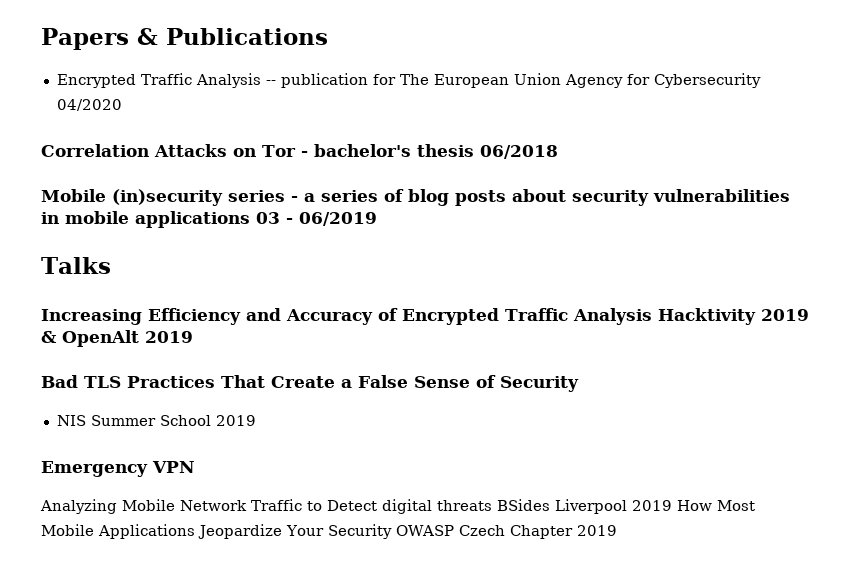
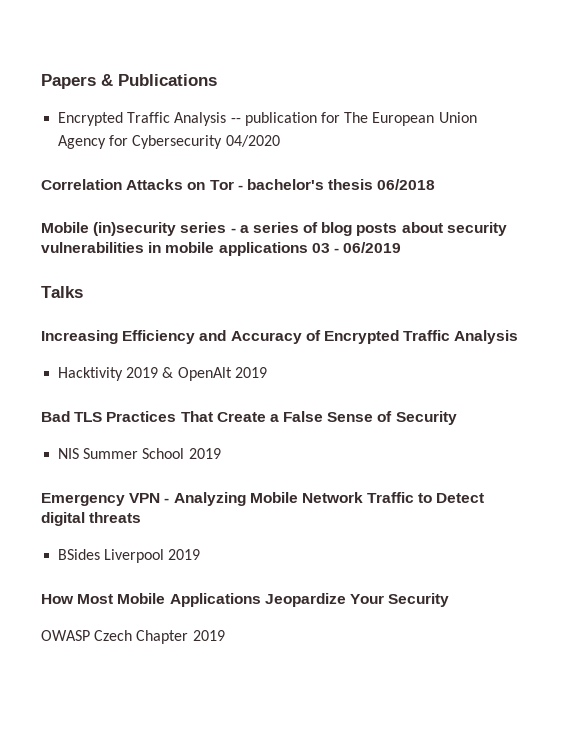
- Increasing Efficiency and Accuracy of Encrypted Traffic Analysis Hacktivity 2019 & OpenAlt 2019
+ Increasing Efficiency and Accuracy of Encrypted Traffic Analysis
+ Hacktivity 2019 & OpenAlt 2019
- Emergency VPN
- Analyzing Mobile Network Traffic to Detect digital threats BSides Liverpool 2019 How Most Mobile Applications Jeopardize Your Security OWASP Czech Chapter 2019
+ Emergency VPN - Analyzing Mobile Network Traffic to Detect digital threats
+ BSides Liverpool 2019
+ How Most Mobile Applications Jeopardize Your Security
+ OWASP Czech Chapter 2019

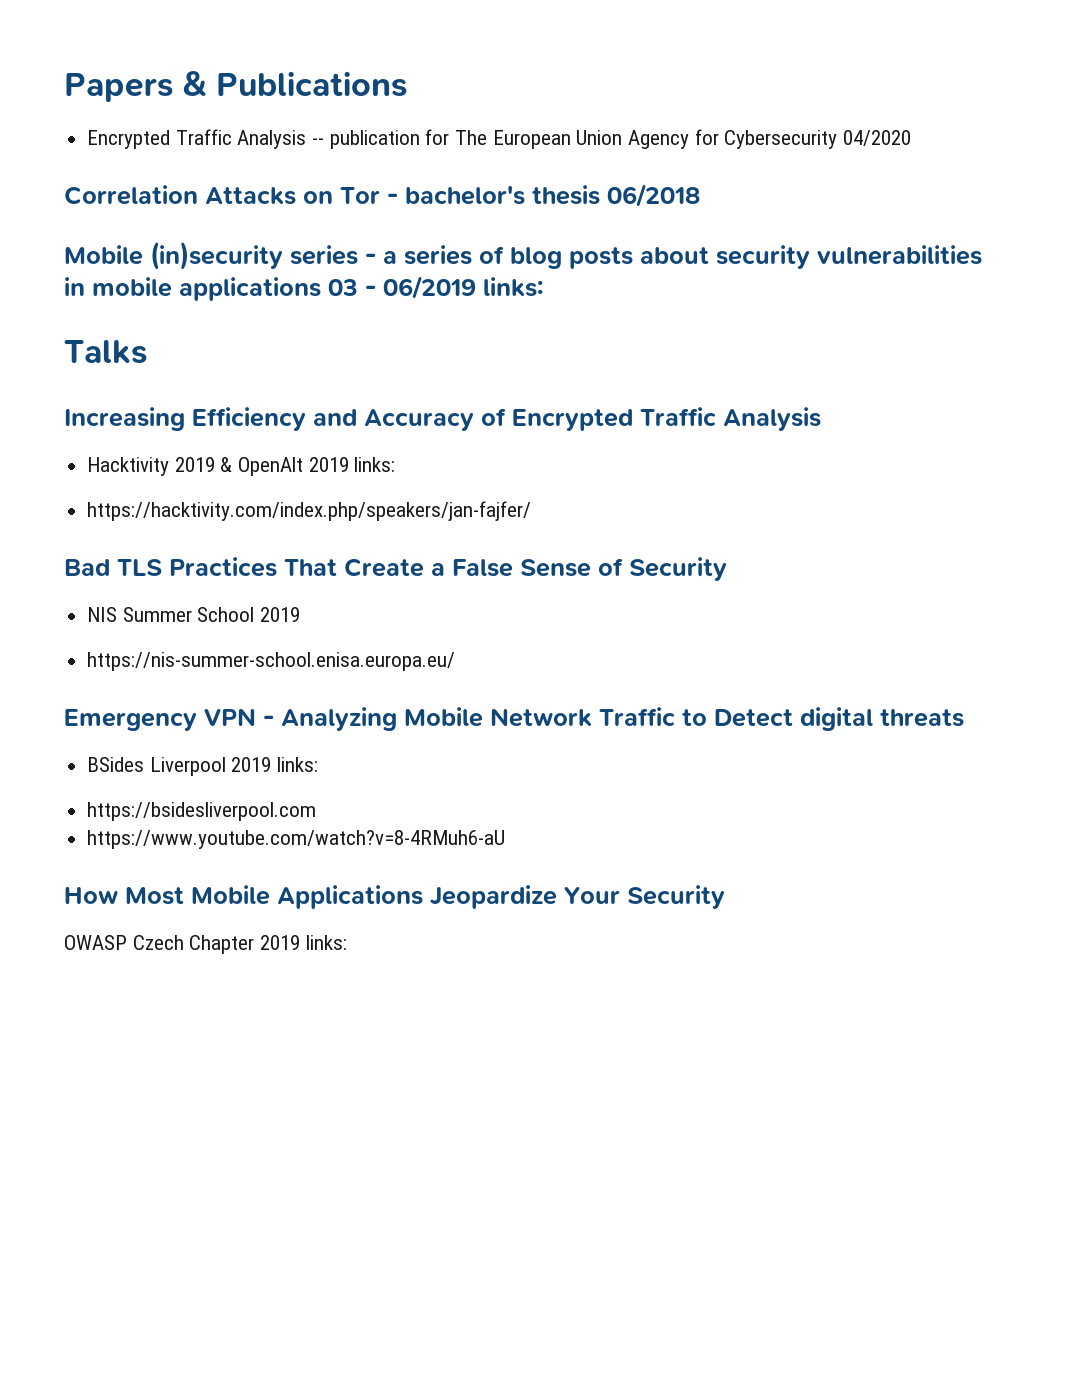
- Mobile (in)security series - a series of blog posts about security vulnerabilities in mobile applications 03 - 06/2019
+ Mobile (in)security series - a series of blog posts about security vulnerabilities in mobile applications 03 - 06/2019 links:
- Hacktivity 2019 & OpenAlt 2019
+ Hacktivity 2019 & OpenAlt 2019 links:
+ https://hacktivity.com/index.php/speakers/jan-fajfer/
+ https://nis-summer-school.enisa.europa.eu/
- BSides Liverpool 2019
+ BSides Liverpool 2019 links:
+ https://bsidesliverpool.com
+ https://www.youtube.com/watch?v=8-4RMuh6-aU
- OWASP Czech Chapter 2019
+ OWASP Czech Chapter 2019 links:

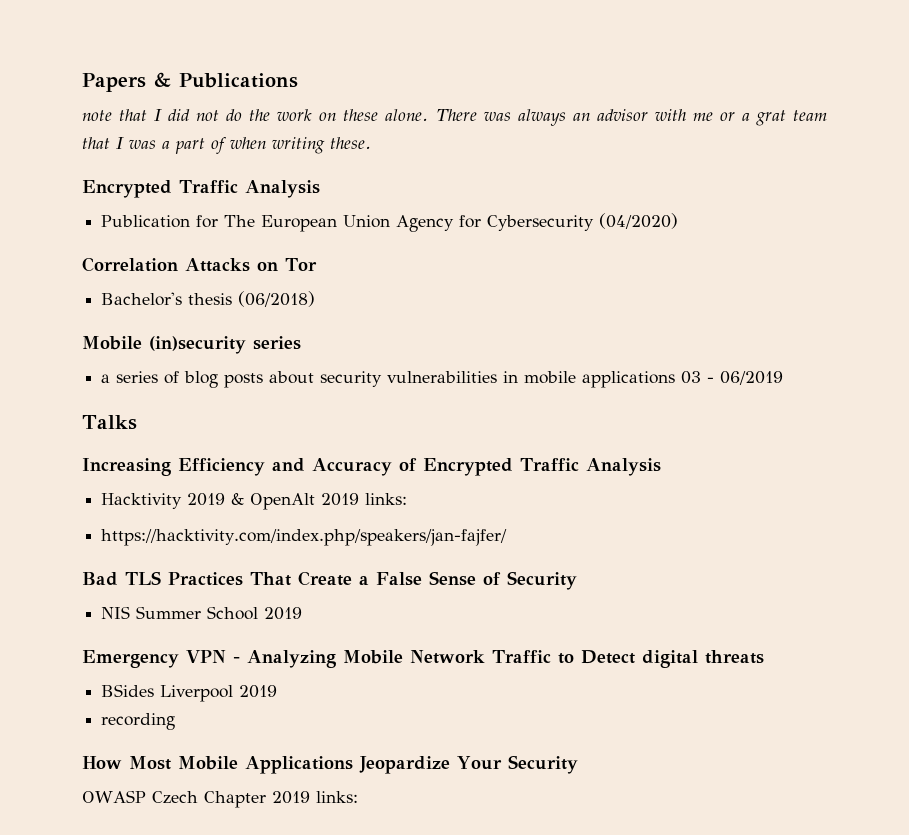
- Encrypted Traffic Analysis -- publication for The European Union Agency for Cybersecurity 04/2020
+ note that I did not do the work on these alone. There was always an advisor with me or a grat team that I was a part of when writing these.
+ Encrypted Traffic Analysis
+ Publication for The European Union Agency for Cybersecurity (04/2020)
- Correlation Attacks on Tor - bachelor's thesis 06/2018
+ Correlation Attacks on Tor
+ Bachelor's thesis (06/2018)
- Mobile (in)security series - a series of blog posts about security vulnerabilities in mobile applications 03 - 06/2019 links:
+ Mobile (in)security series
+ a series of blog posts about security vulnerabilities in mobile applications 03 - 06/2019
- https://nis-summer-school.enisa.europa.eu/
- BSides Liverpool 2019 links:
- https://bsidesliverpool.com
- https://www.youtube.com/watch?v=8-4RMuh6-aU
+ BSides Liverpool 2019
+ recording

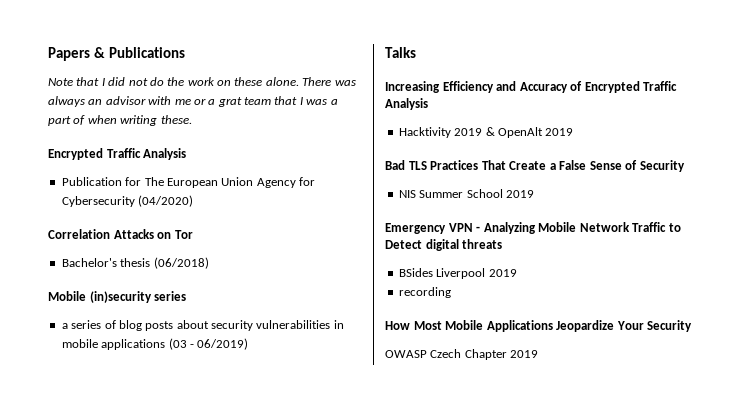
- note that I did not do the work on these alone.
+ Note that I did not do the work on these alone.
- a series of blog posts about security vulnerabilities in mobile applications 03 - 06/2019
+ a series of blog posts about security vulnerabilities in mobile applications (03 - 06/2019)
- Hacktivity 2019 & OpenAlt 2019 links:
- https://hacktivity.com/index.php/speakers/jan-fajfer/
+ Hacktivity 2019 & OpenAlt 2019
- OWASP Czech Chapter 2019 links:
+ OWASP Czech Chapter 2019

